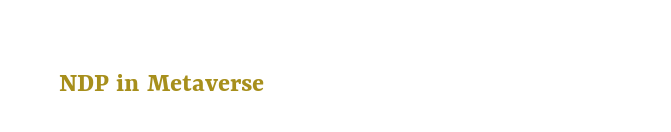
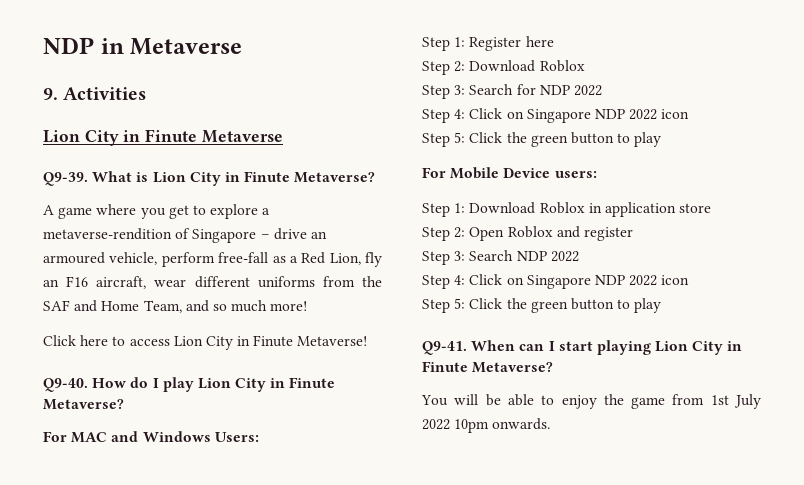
+ 9. Activities
+ Lion City in Finute Metaverse
+ Q9-39. What is Lion City in Finute Metaverse?
+ A game where you get to explore a metaverse-rendition of Singapore – drive an armoured vehicle, perform free-fall as a Red Lion, fly an F16 aircraft, wear different uniforms from the SAF and Home Team, and so much more!
+ Click here to access Lion City in Finute Metaverse!
+ Q9-40. How do I play Lion City in Finute Metaverse?
+ For MAC and Windows Users:
+ Step 1: Register here
+ Step 2: Download Roblox
+ Step 3: Search for NDP 2022
+ Step 4: Click on Singapore NDP 2022 icon
+ Step 5: Click the green button to play
+ For Mobile Device users:
+ Step 1: Download Roblox in application store
+ Step 2: Open Roblox and register
+ Step 3: Search NDP 2022
+ Step 4: Click on Singapore NDP 2022 icon
+ Step 5: Click the green button to play
+ Q9-41. When can I start playing Lion City in Finute Metaverse?
+ You will be able to enjoy the game from 1st July 2022 10pm onwards.

